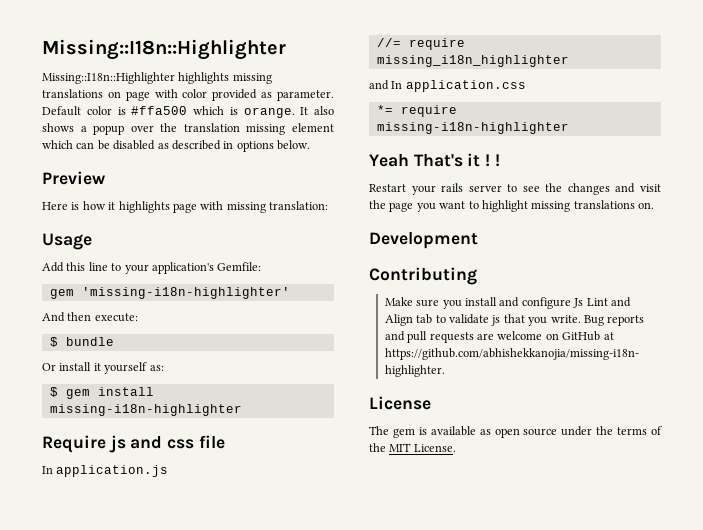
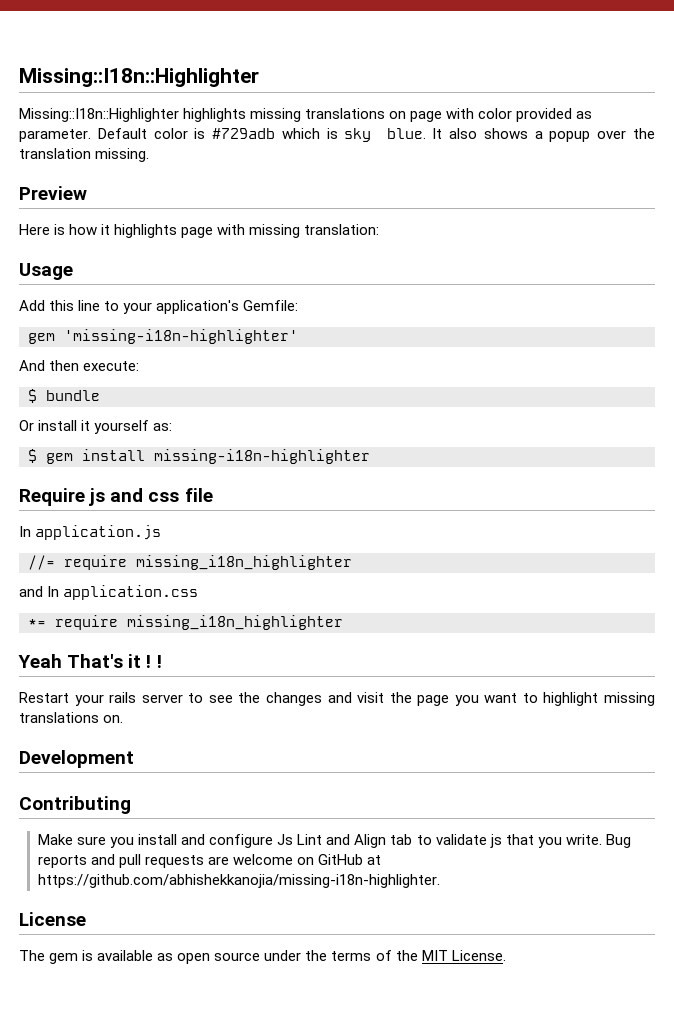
- Default color is #ffa500 which is orange.
+ Default color is #729adb which is sky blue.
- It also shows a popup over the translation missing element which can be disabled as described in options below.
+ It also shows a popup over the translation missing.
- *= require missing-i18n-highlighter
+ *= require missing_i18n_highlighter

